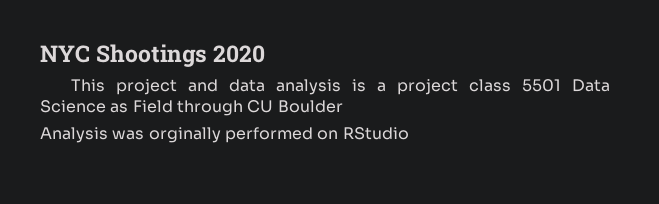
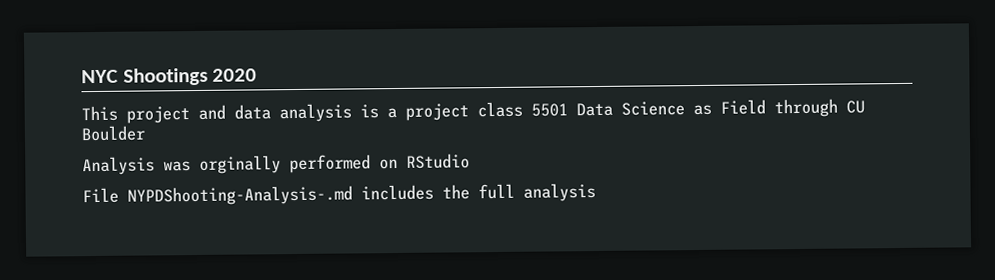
+ File NYPDShooting-Analysis-.md includes the full analysis

